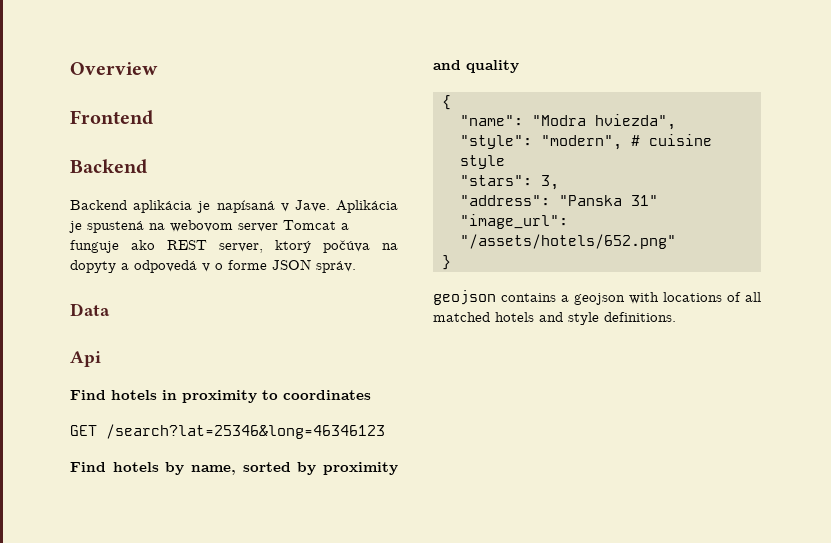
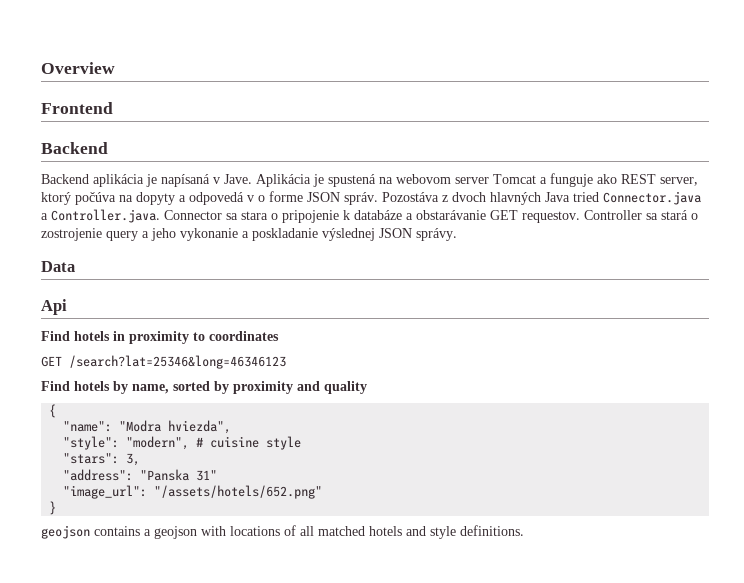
+ Pozostáva z dvoch hlavných Java tried Connector.java a Controller.java. Connector sa stara o pripojenie k databáze a obstarávanie GET requestov. Controller sa stará o zostrojenie query a jeho vykonanie a poskladanie výslednej JSON správy.

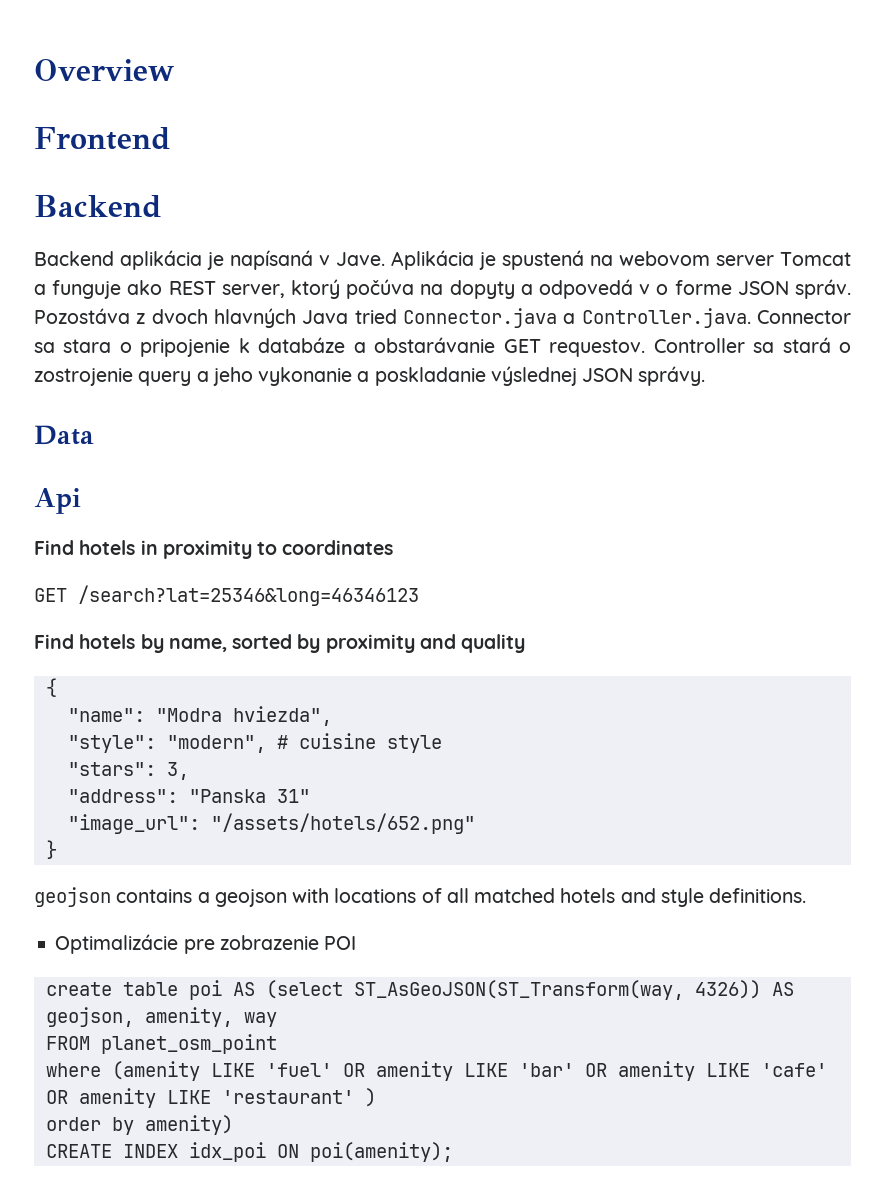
+ Optimalizácie pre zobrazenie POI
+ create table poi AS (select ST_AsGeoJSON(ST_Transform(way, 4326)) AS geojson, amenity, way
+ FROM planet_osm_point
+ where (amenity LIKE 'fuel' OR amenity LIKE 'bar' OR amenity LIKE 'cafe' OR amenity LIKE 'restaurant' )
+ order by amenity)
+ CREATE INDEX idx_poi ON poi(amenity);

